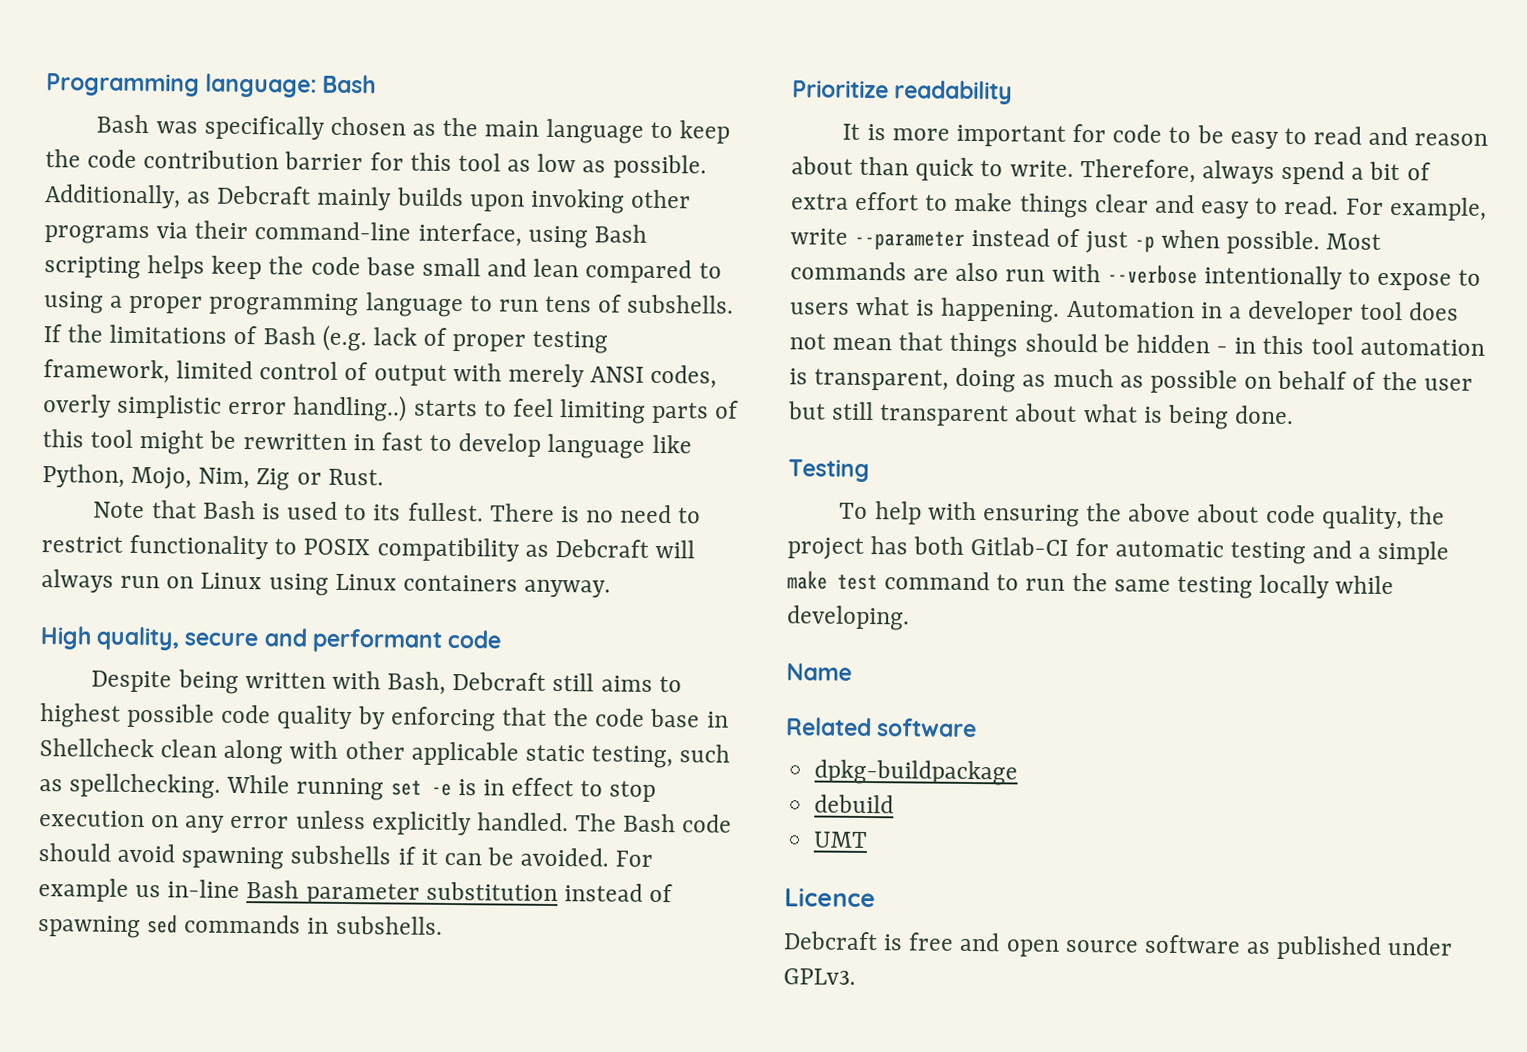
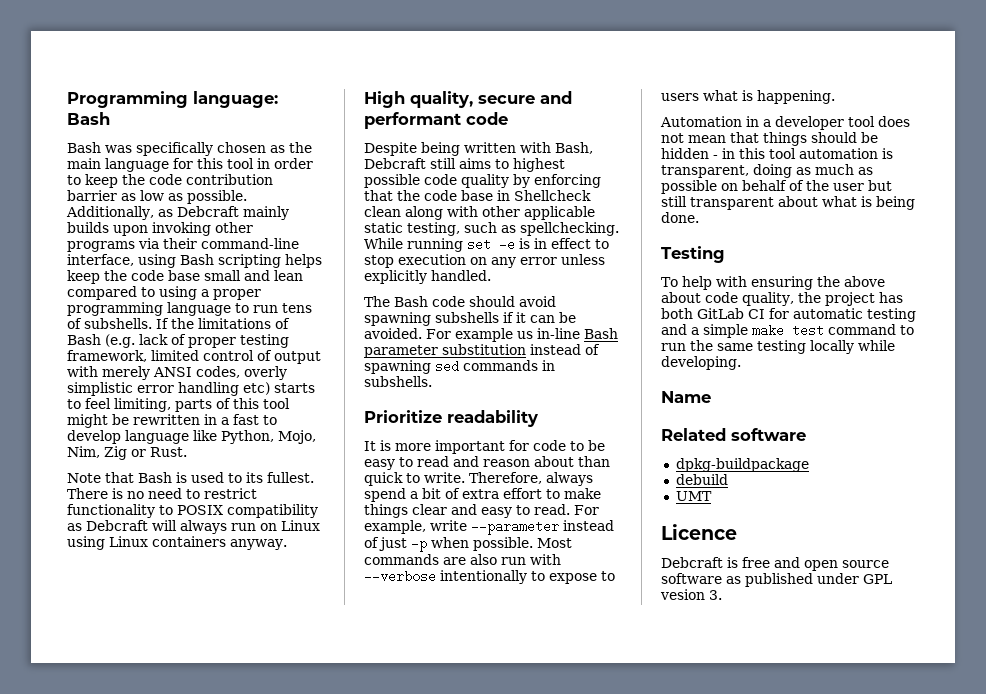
- Bash was specifically chosen as the main language to keep the code contribution barrier for this tool as low as possible.
+ Bash was specifically chosen as the main language for this tool in order to keep the code contribution barrier as low as possible.
- If the limitations of Bash (e.g. lack of proper testing framework, limited control of output with merely ANSI codes, overly simplistic error handling..) starts to feel limiting parts of this tool might be rewritten in fast to develop language like Python, Mojo, Nim, Zig or Rust.
+ If the limitations of Bash (e.g. lack of proper testing framework, limited control of output with merely ANSI codes, overly simplistic error handling etc) starts to feel limiting, parts of this tool might be rewritten in a fast to develop language like Python, Mojo, Nim, Zig or Rust.
- While running set -e is in effect to stop execution on any error unless explicitly handled. The Bash code should avoid spawning subshells if it can be avoided.
+ While running set -e is in effect to stop execution on any error unless explicitly handled.
+ The Bash code should avoid spawning subshells if it can be avoided.
- Most commands are also run with --verbose intentionally to expose to users what is happening. Automation in a developer tool does not mean that things should be hidden - in this tool automation is transparent, doing as much as possible on behalf of the user but still transparent about what is being done.
+ Most commands are also run with --verbose intentionally to expose to users what is happening.
+ Automation in a developer tool does not mean that things should be hidden - in this tool automation is transparent, doing as much as possible on behalf of the user but still transparent about what is being done.
- To help with ensuring the above about code quality, the project has both Gitlab-CI for automatic testing and a simple make test command to run the same testing locally while developing.
+ To help with ensuring the above about code quality, the project has both GitLab CI for automatic testing and a simple make test command to run the same testing locally while developing.
- Debcraft is free and open source software as published under GPLv3.
+ Debcraft is free and open source software as published under GPL vesion 3.

